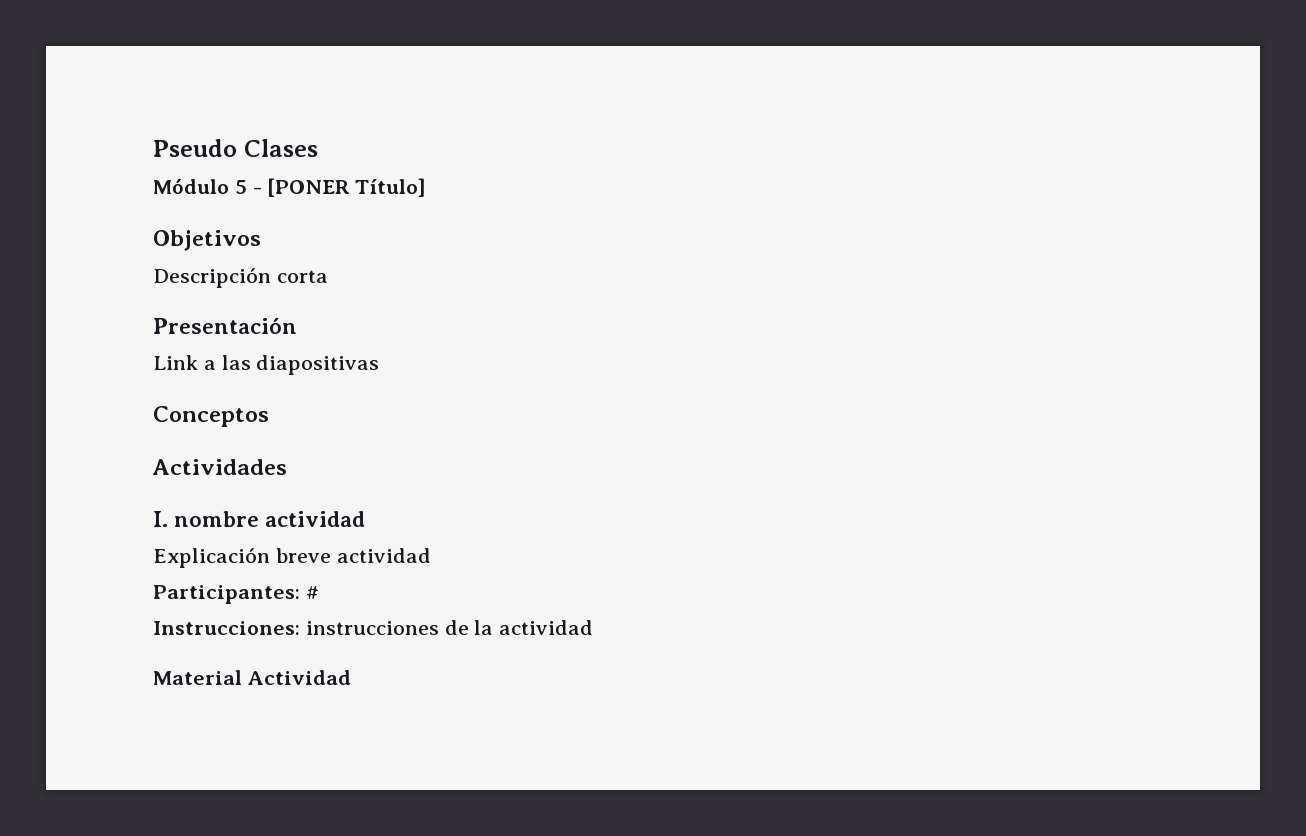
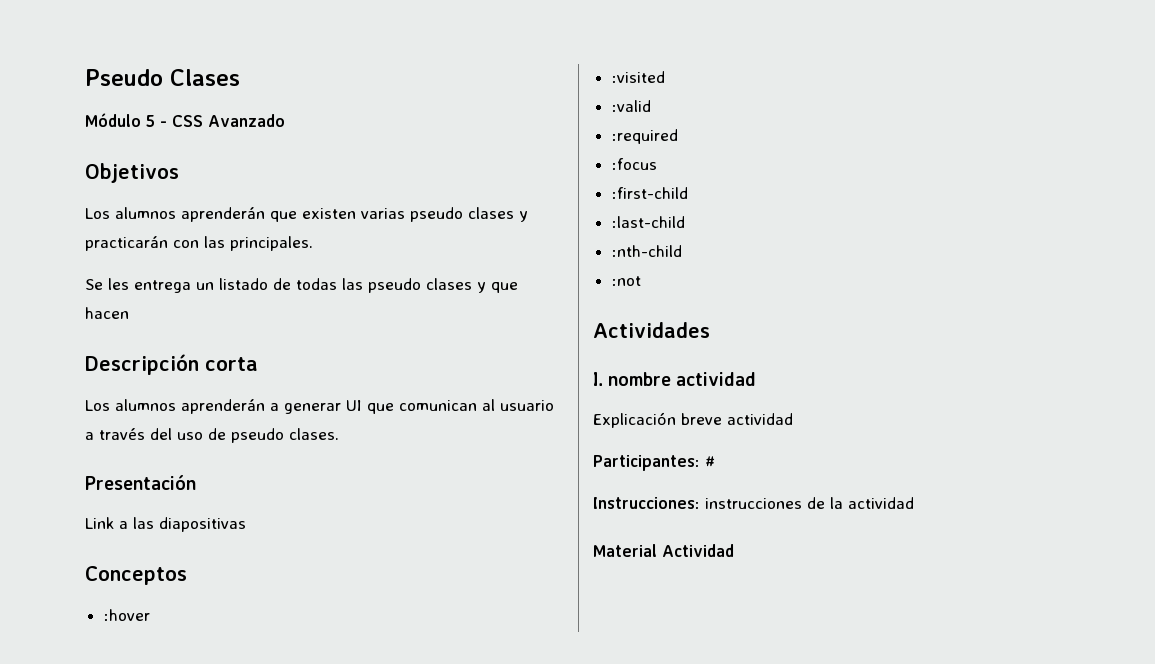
- Módulo 5 - [PONER Título]
+ Módulo 5 - CSS Avanzado
+ Los alumnos aprenderán que existen varias pseudo clases y practicarán con las principales.
+ Se les entrega un listado de todas las pseudo clases y que hacen
  Descripción corta
+ Los alumnos aprenderán a generar UI que comunican al usuario a través del uso de pseudo clases.
+ :hover
+ :visited
+ :valid
+ :required
+ :focus
+ :first-child
+ :last-child
+ :nth-child
+ :not

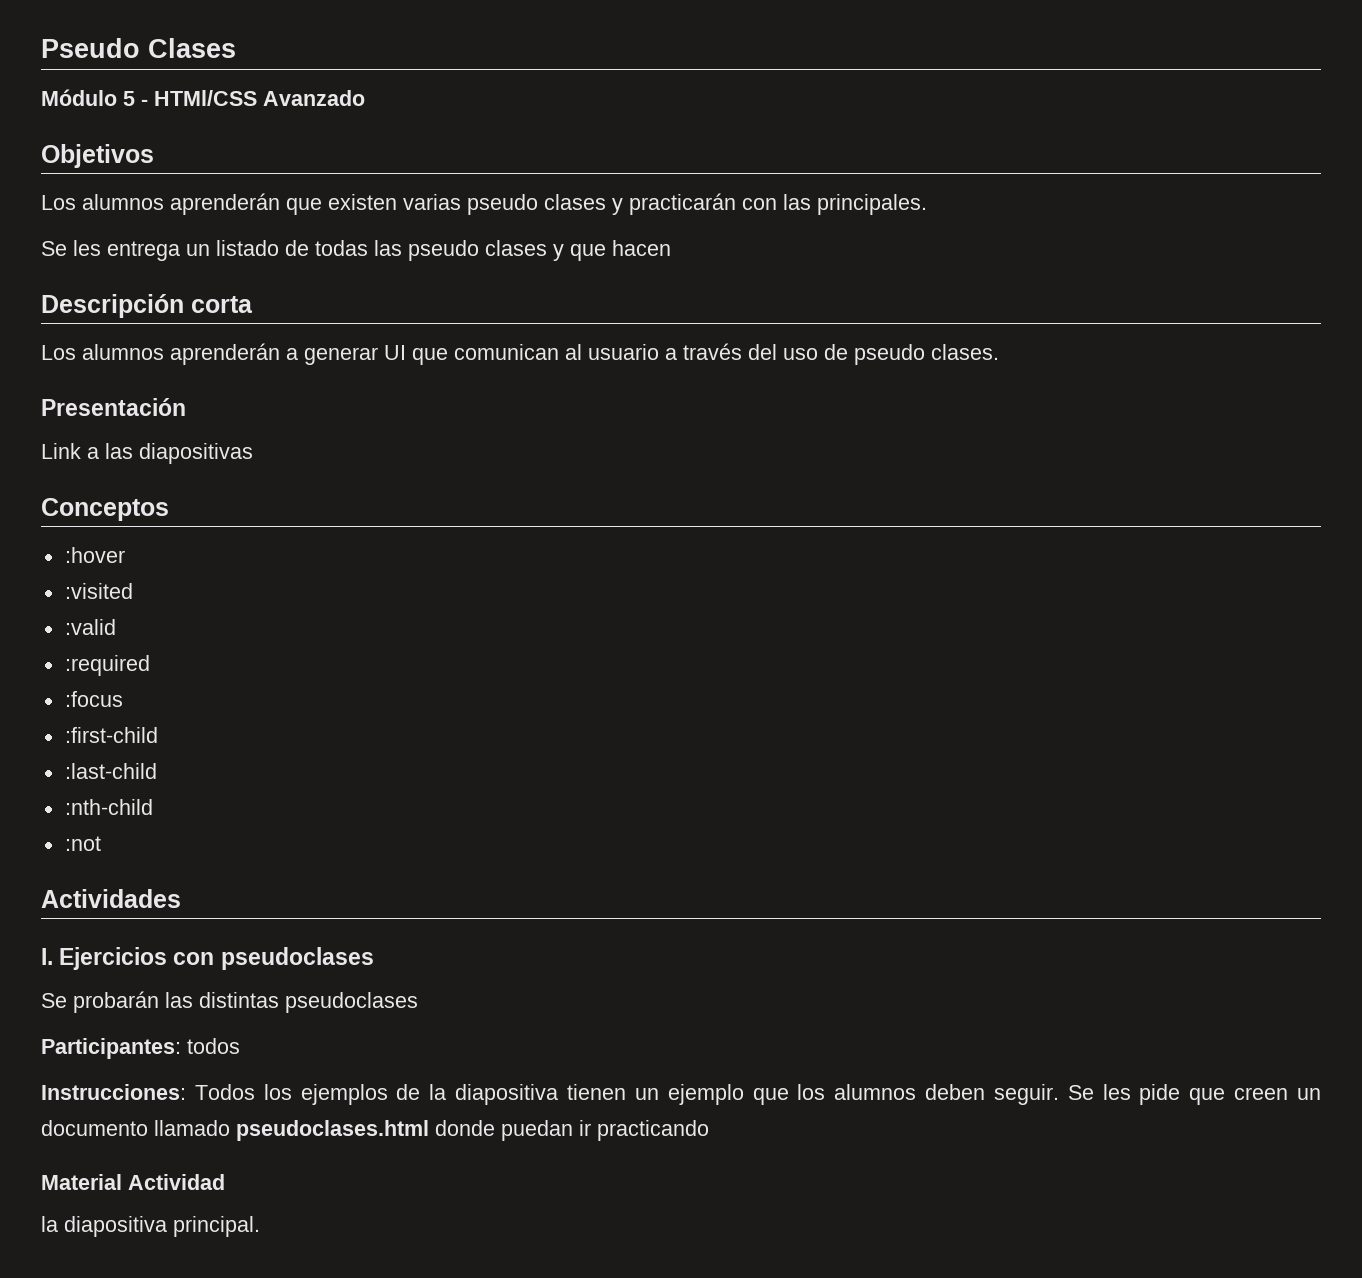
- Módulo 5 - CSS Avanzado
+ Módulo 5 - HTMl/CSS Avanzado
- I. nombre actividad
- Explicación breve actividad
+ I. Ejercicios con pseudoclases
+ Se probarán las distintas pseudoclases
- Participantes: #
+ Participantes: todos
- Instrucciones: instrucciones de la actividad
+ Instrucciones: Todos los ejemplos de la diapositiva tienen un ejemplo que los alumnos deben seguir. Se les pide que creen un documento llamado pseudoclases.html donde puedan ir practicando
+ la diapositiva principal.

